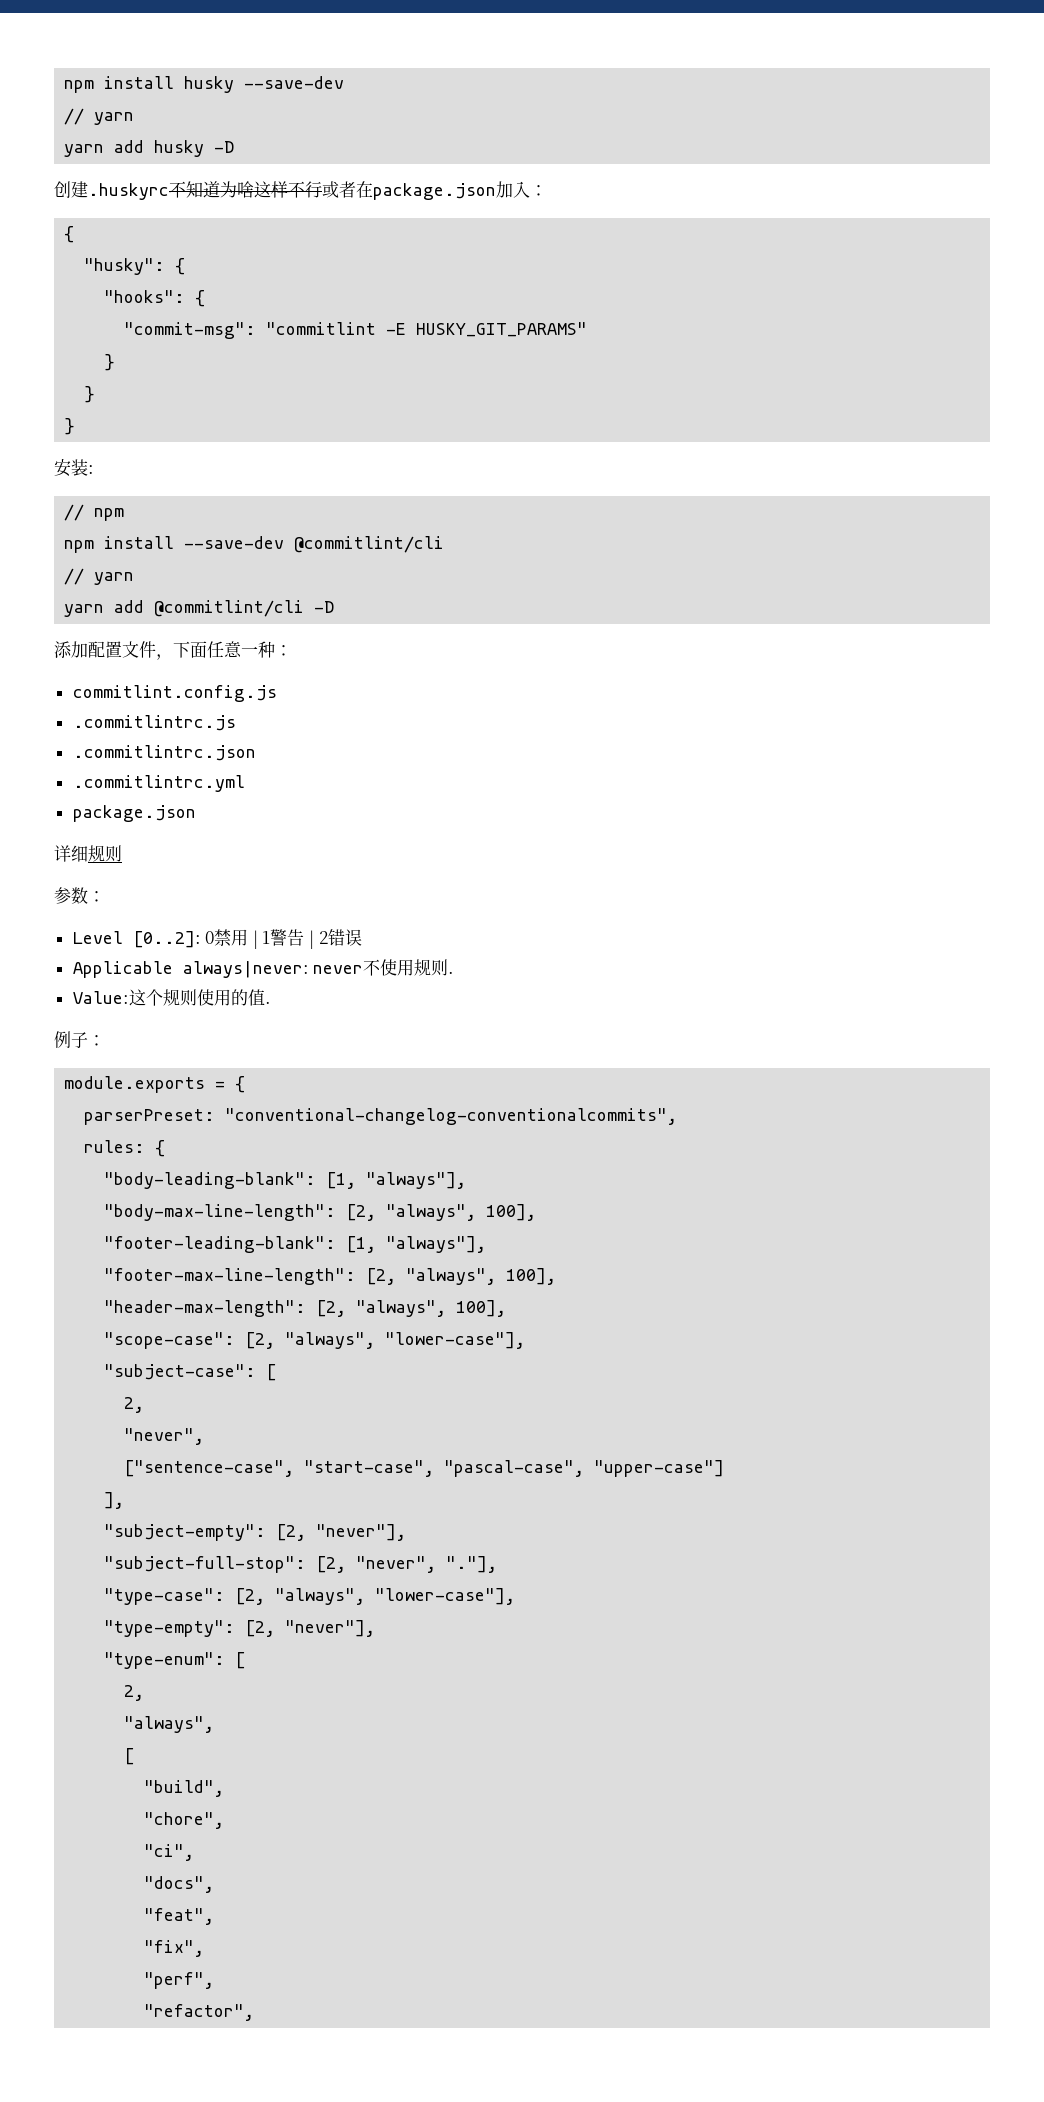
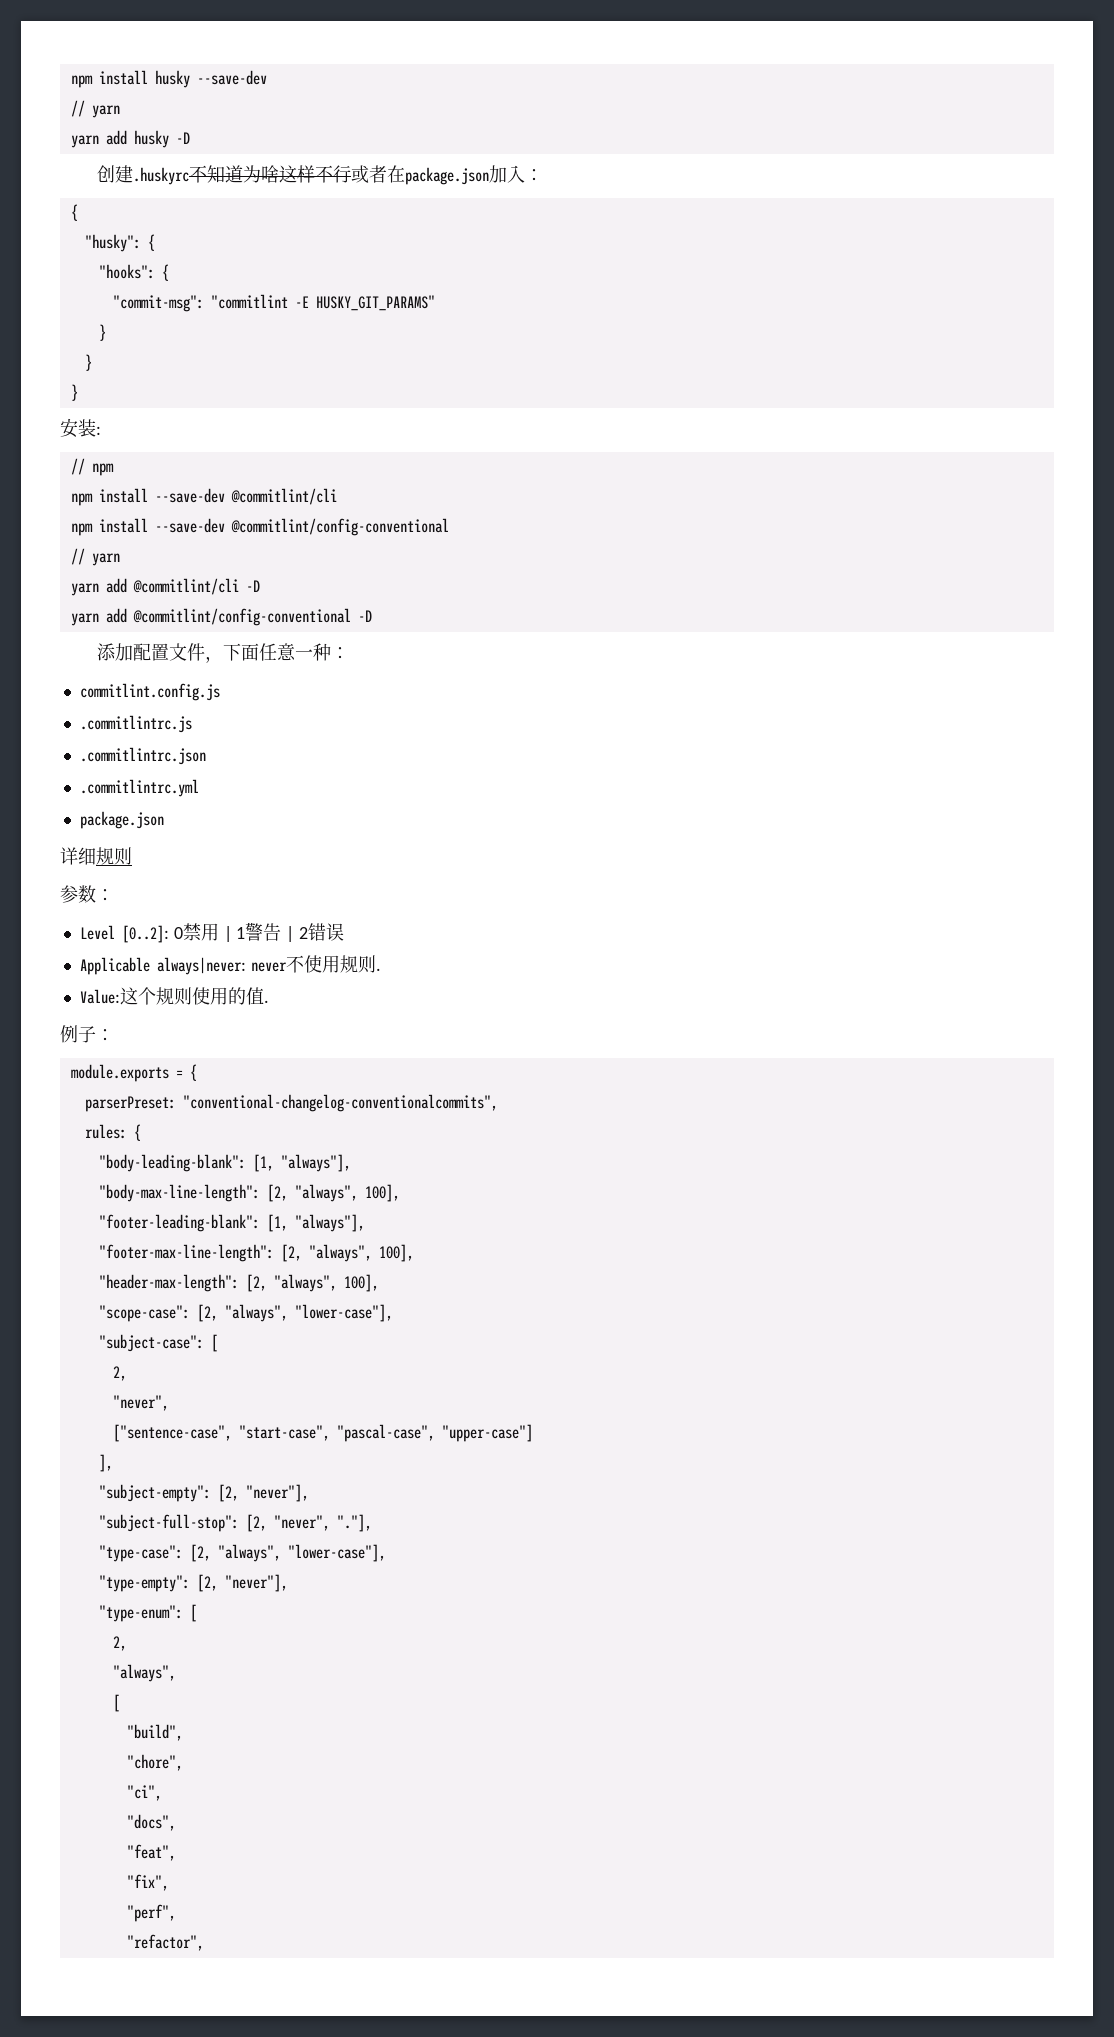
+ npm install --save-dev @commitlint/config-conventional
+ yarn add @commitlint/config-conventional -D

